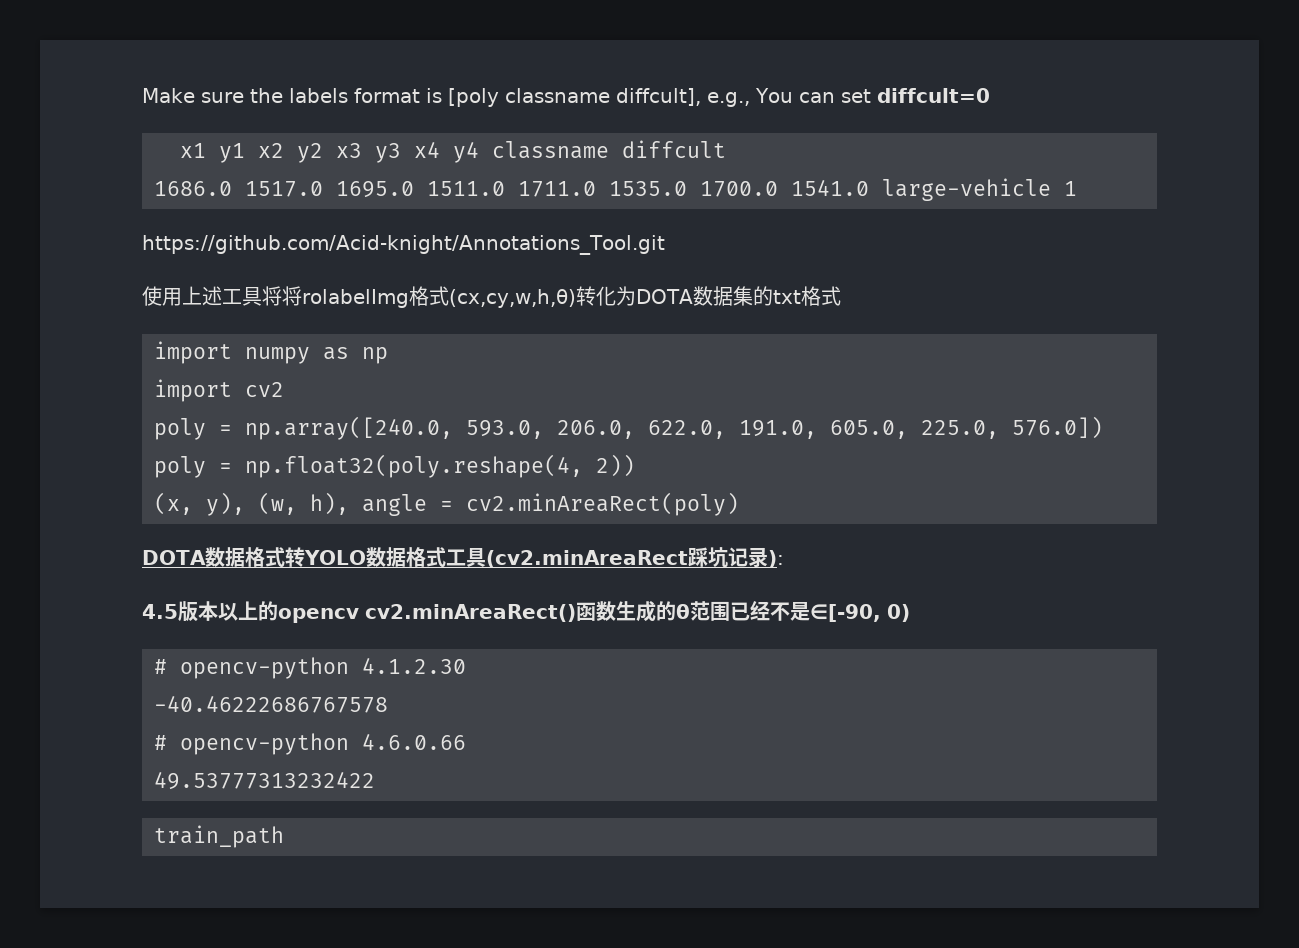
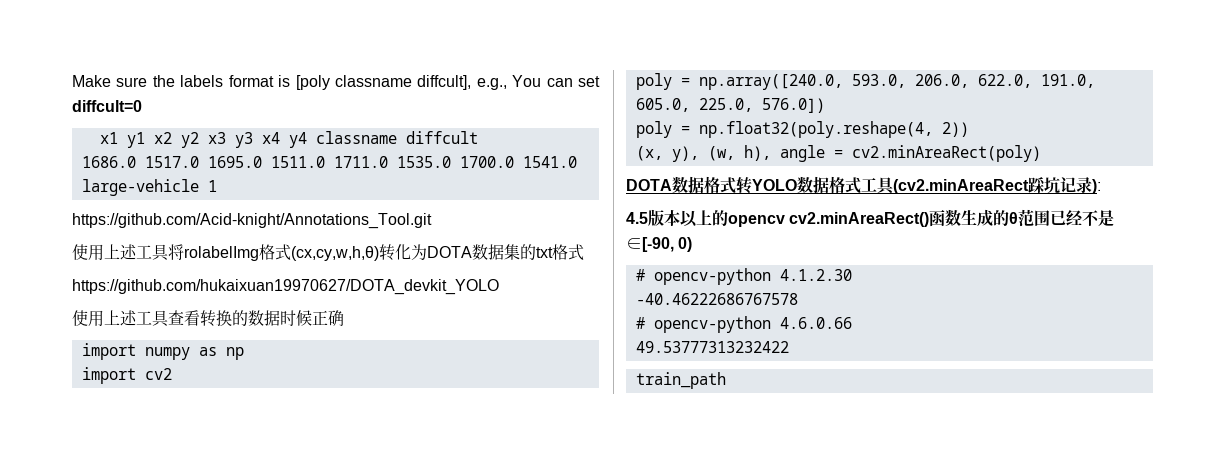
- 使用上述工具将将rolabelImg格式(cx,cy,w,h,θ)转化为DOTA数据集的txt格式
+ 使用上述工具将rolabelImg格式(cx,cy,w,h,θ)转化为DOTA数据集的txt格式
+ https://github.com/hukaixuan19970627/DOTA_devkit_YOLO
+ 使用上述工具查看转换的数据时候正确

